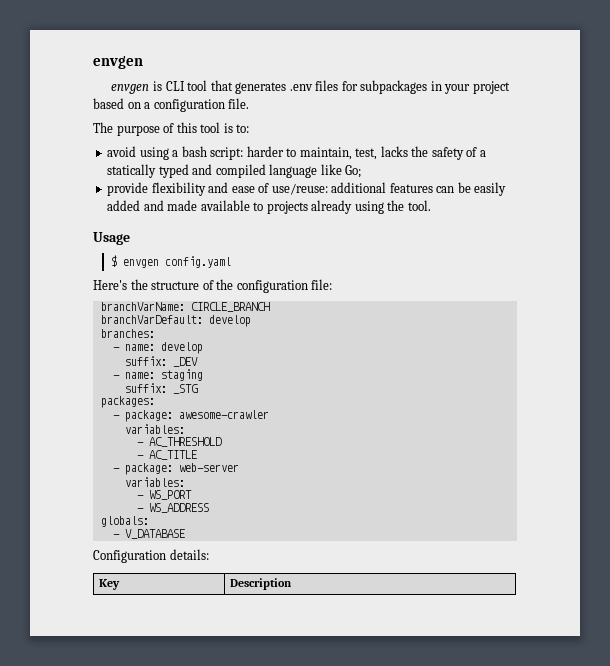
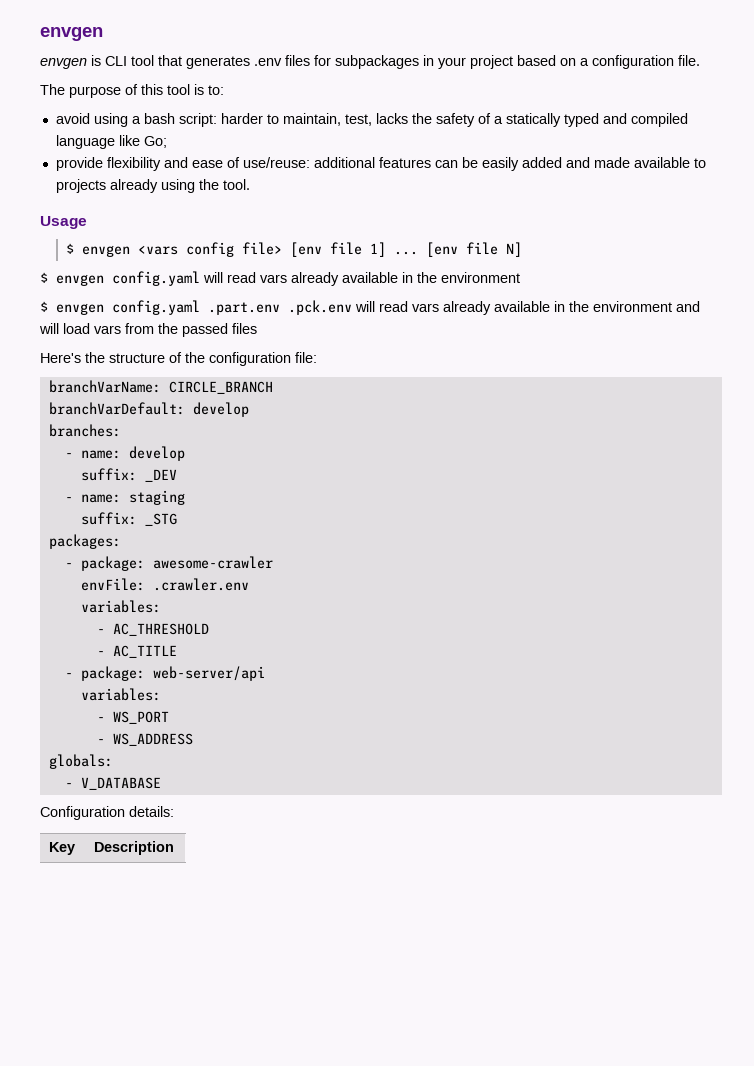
- $ envgen config.yaml
+ $ envgen <vars config file> [env file 1] ... [env file N]
+ $ envgen config.yaml will read vars already available in the environment
+ $ envgen config.yaml .part.env .pck.env will read vars already available in the environment and will load vars from the passed files
+ envFile: .crawler.env
- - package: web-server
+ - package: web-server/api

